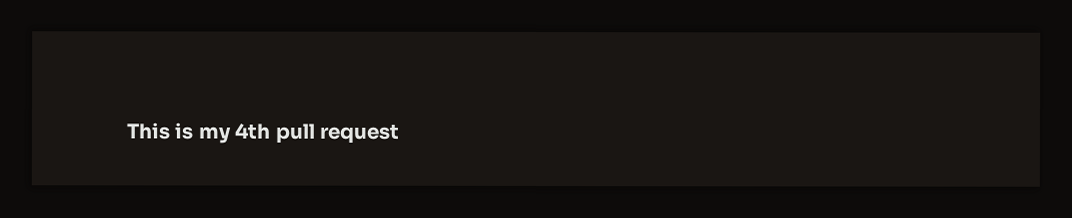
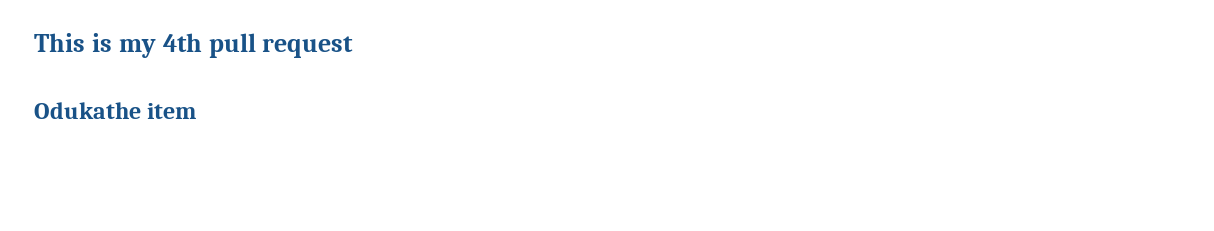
+ Odukathe item

